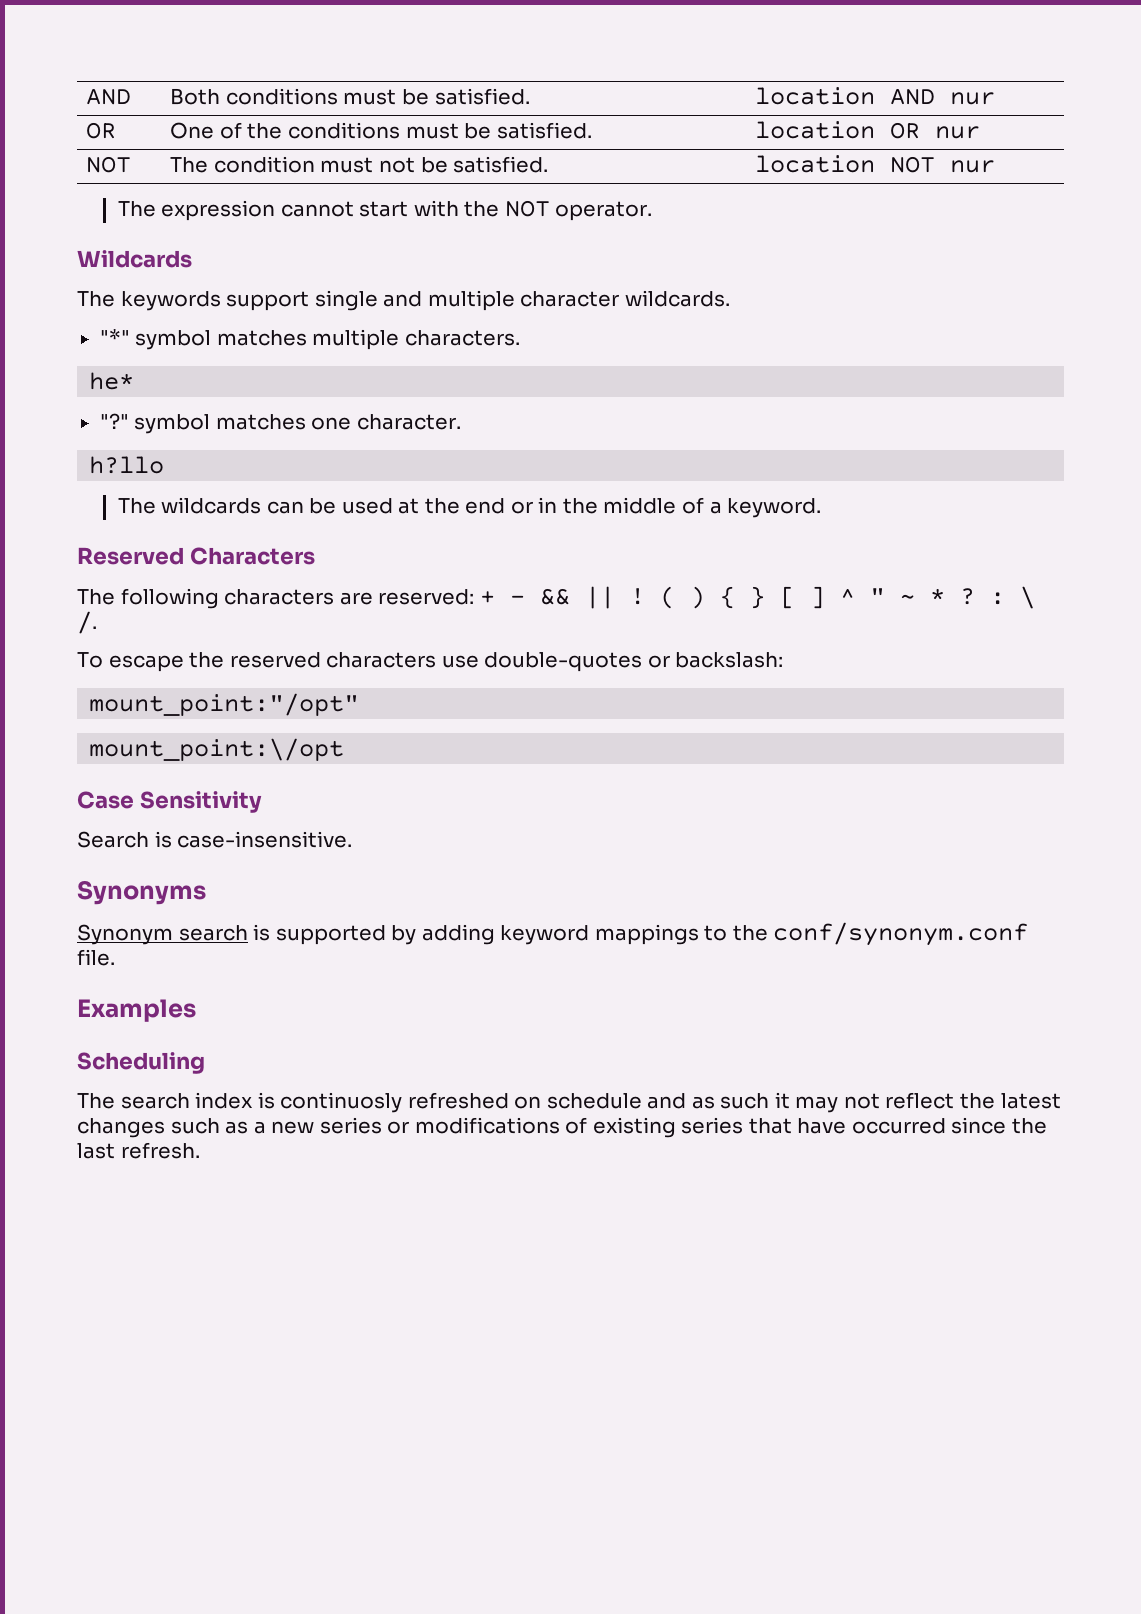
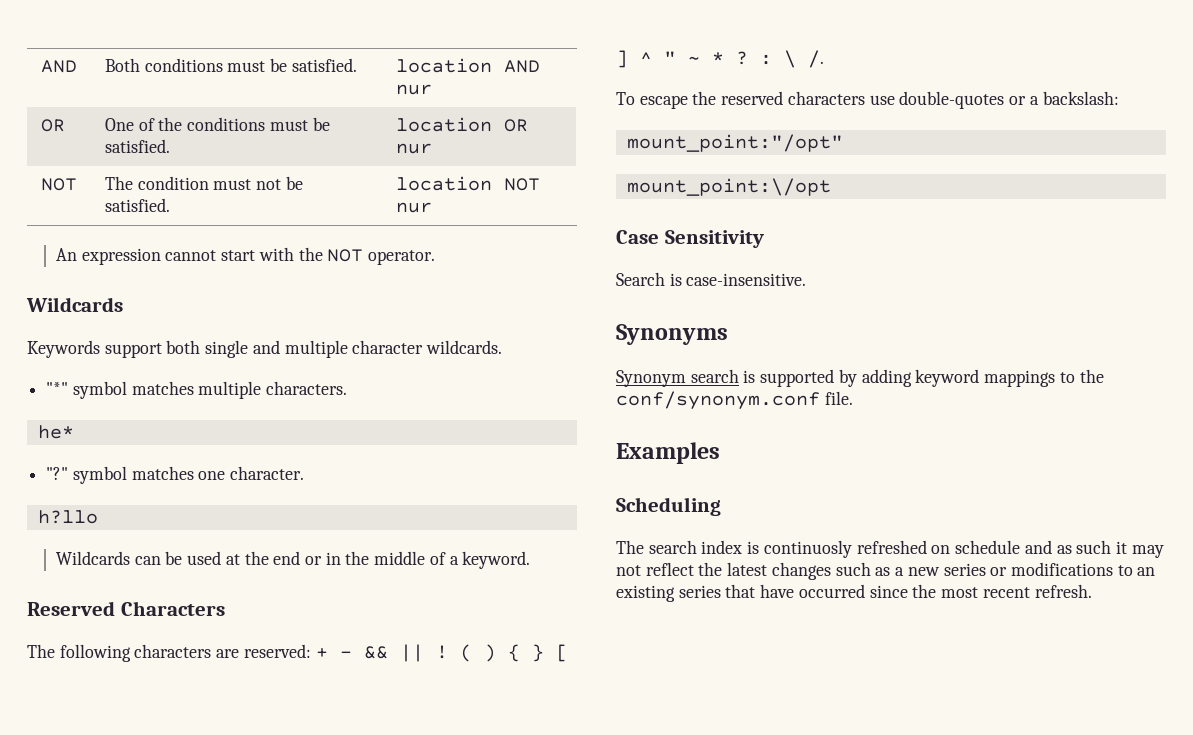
- The expression cannot start with the NOT operator.
+ An expression cannot start with the NOT operator.
- The keywords support single and multiple character wildcards.
+ Keywords support both single and multiple character wildcards.
- The wildcards can be used at the end or in the middle of a keyword.
+ Wildcards can be used at the end or in the middle of a keyword.
- To escape the reserved characters use double-quotes or backslash:
+ To escape the reserved characters use double-quotes or a backslash:
- The search index is continuosly refreshed on schedule and as such it may not reflect the latest changes such as a new series or modifications of existing series that have occurred since the last refresh.
+ The search index is continuosly refreshed on schedule and as such it may not reflect the latest changes such as a new series or modifications to an existing series that have occurred since the most recent refresh.

